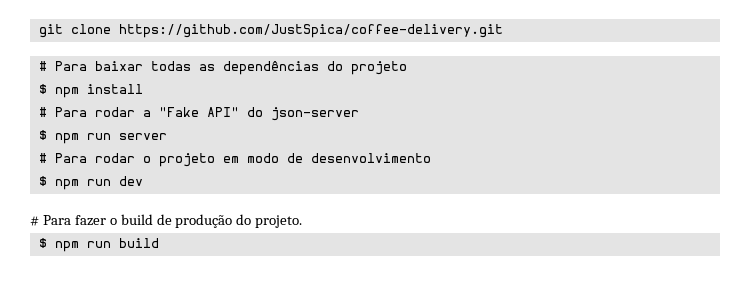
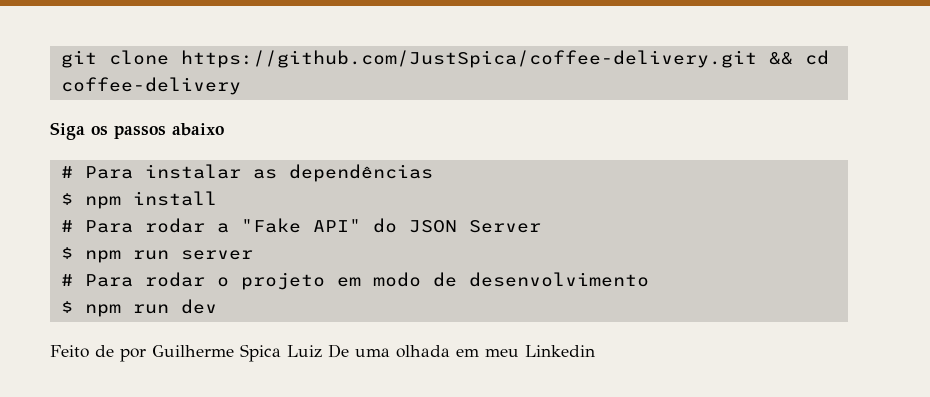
- git clone https://github.com/JustSpica/coffee-delivery.git
- # Para baixar todas as dependências do projeto
+ git clone https://github.com/JustSpica/coffee-delivery.git && cd coffee-delivery
+ Siga os passos abaixo
+ # Para instalar as dependências
- # Para rodar a "Fake API" do json-server
+ # Para rodar a "Fake API" do JSON Server
- # Para fazer o build de produção do projeto.
- $ npm run build
+ Feito de por Guilherme Spica Luiz De uma olhada em meu Linkedin

